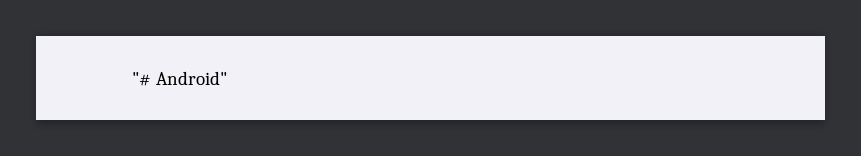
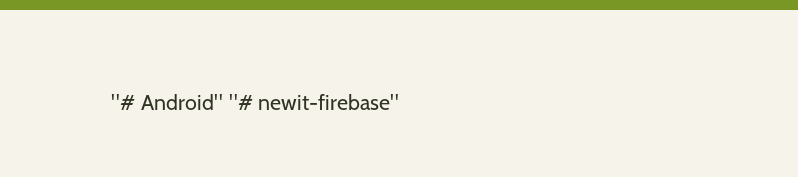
- "# Android"
+ "# Android" "# newit-firebase"

